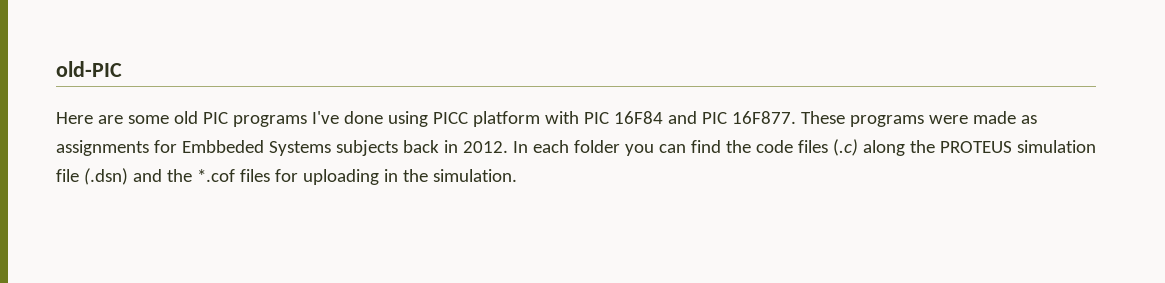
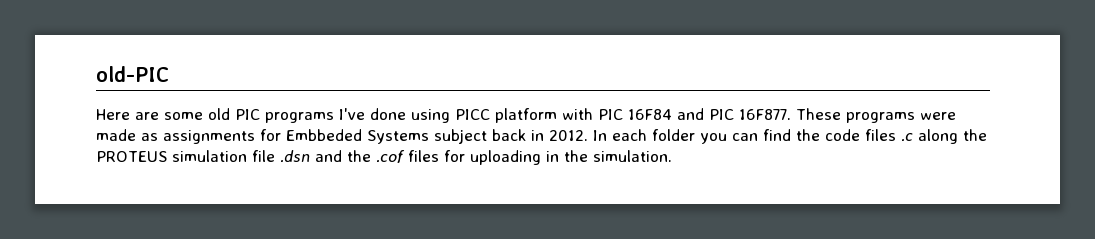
- These programs were made as assignments for Embbeded Systems subjects back in 2012.
+ These programs were made as assignments for Embbeded Systems subject back in 2012.
- In each folder you can find the code files (.c) along the PROTEUS simulation file (.dsn) and the *.cof files for uploading in the simulation.
+ In each folder you can find the code files .c along the PROTEUS simulation file .dsn and the .cof files for uploading in the simulation.

